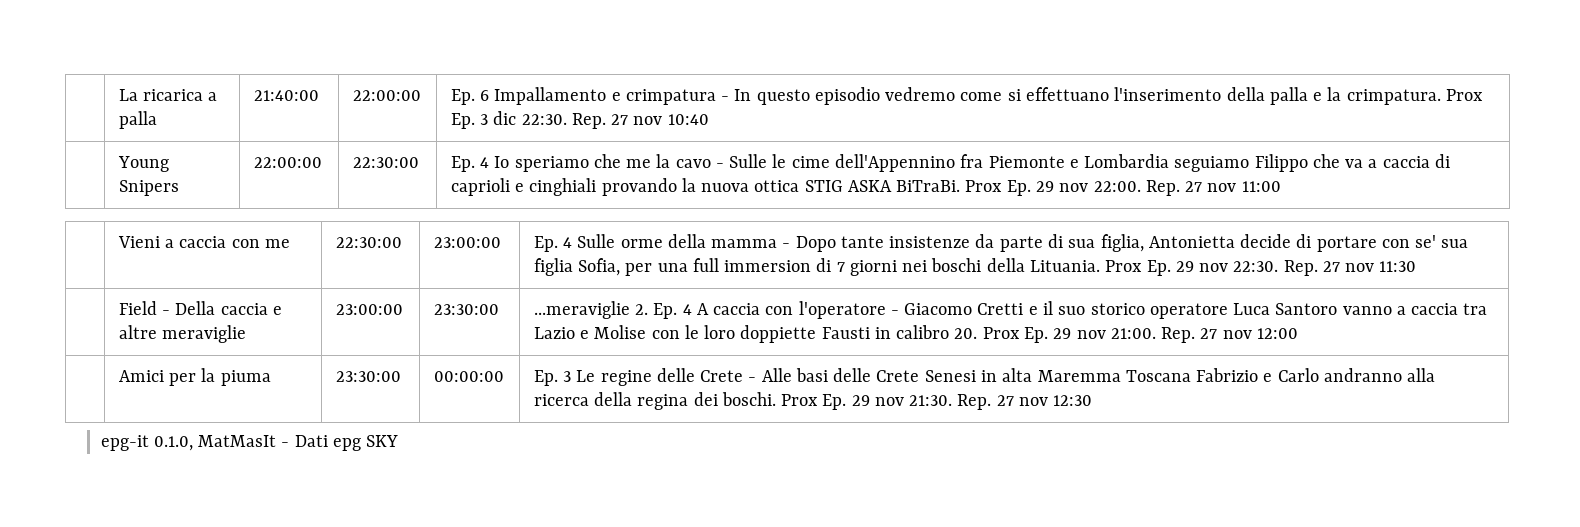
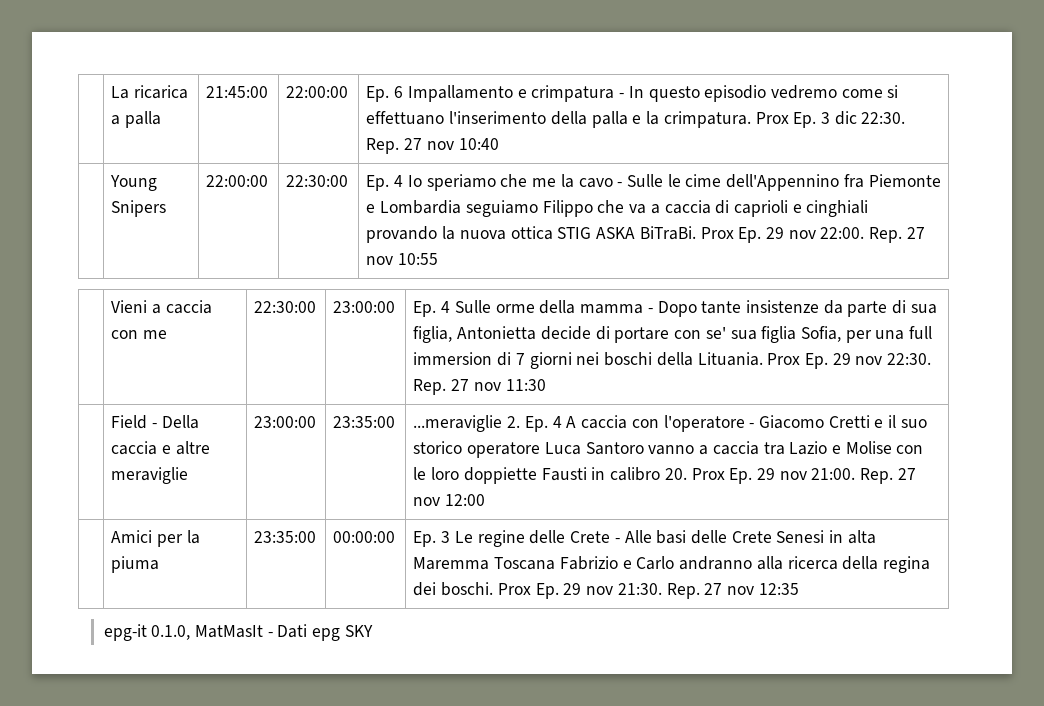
- | La ricarica a palla | 21:40:00 | 22:00:00 | Ep. 6 Impallamento e crimpatura - In questo episodio vedremo come si effettuano l'inserimento della palla e la crimpatura. Prox Ep. 3 dic 22:30. Rep. 27 nov 10:40
+ | La ricarica a palla | 21:45:00 | 22:00:00 | Ep. 6 Impallamento e crimpatura - In questo episodio vedremo come si effettuano l'inserimento della palla e la crimpatura. Prox Ep. 3 dic 22:30. Rep. 27 nov 10:40
- Rep. 27 nov 11:00
+ Rep. 27 nov 10:55
- 23:00:00 | 23:30:00
+ 23:00:00 | 23:35:00
- Amici per la piuma | 23:30:00
+ Amici per la piuma | 23:35:00
- Rep. 27 nov 12:30
+ Rep. 27 nov 12:35

